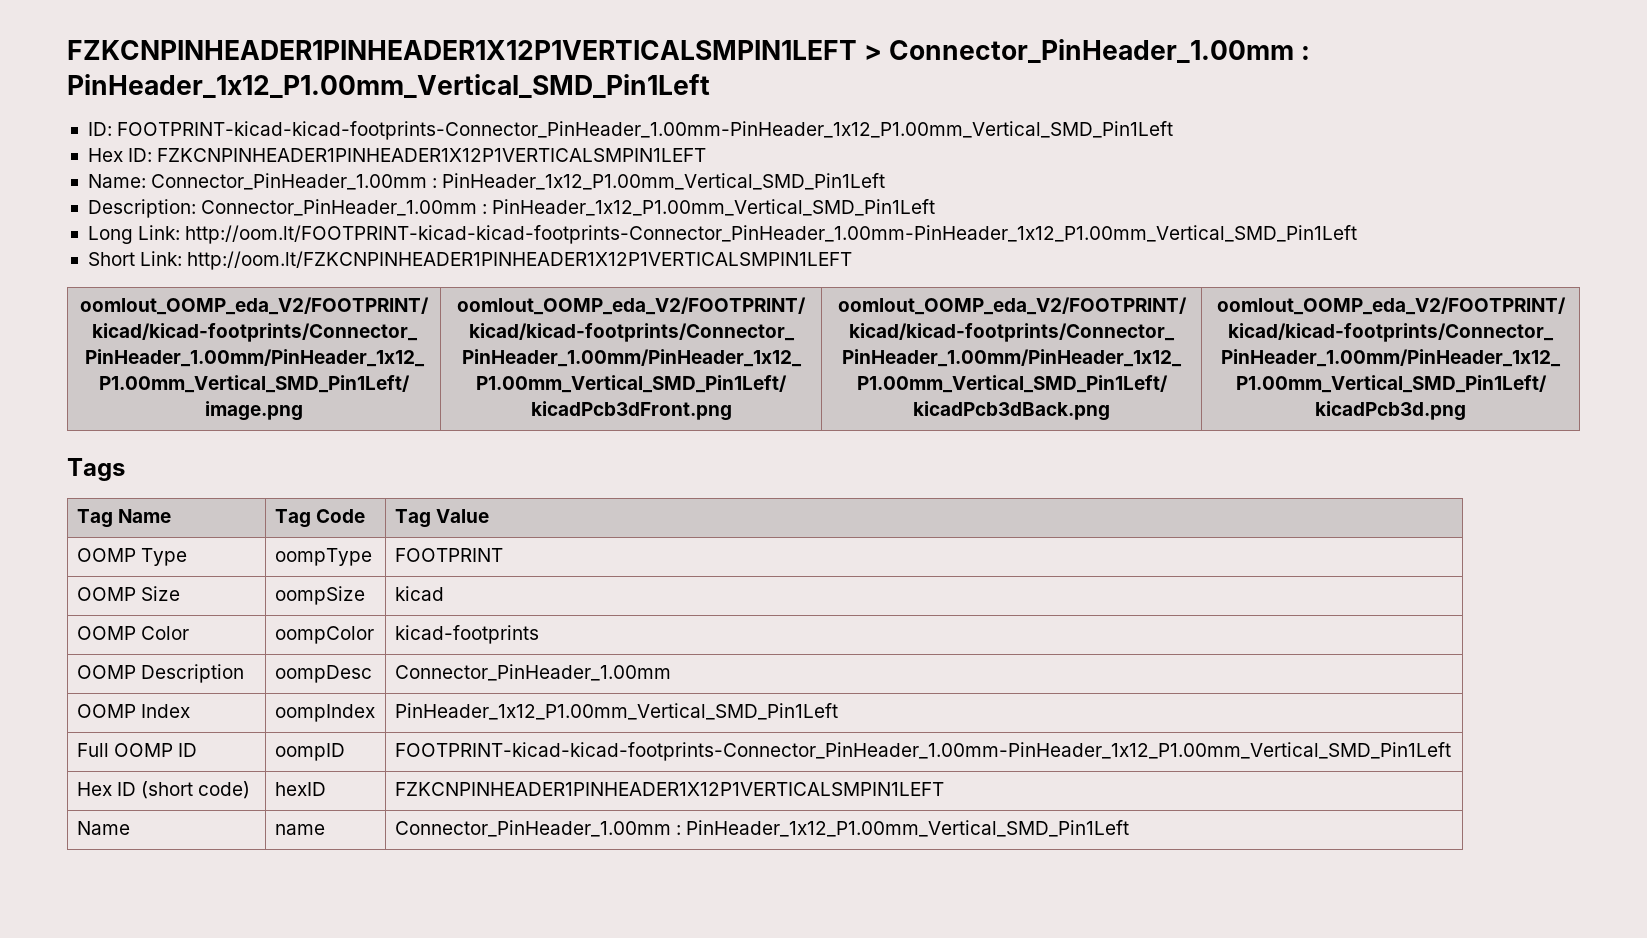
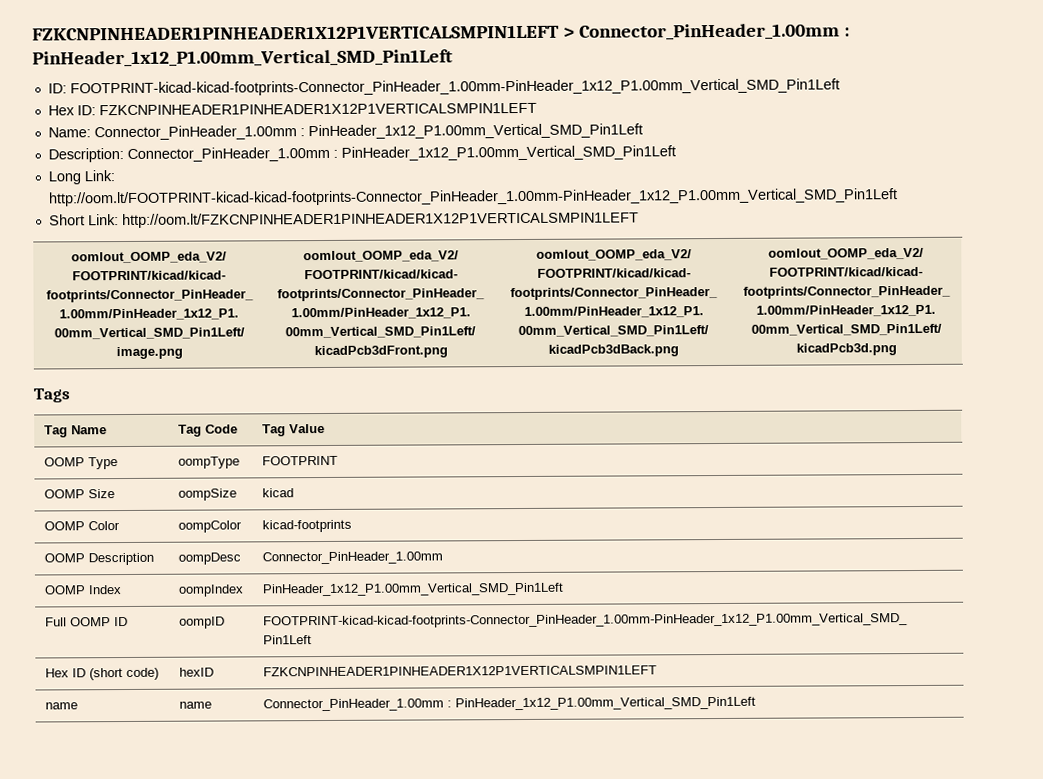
- Name | name | Connector_PinHeader_1.00mm : PinHeader_1x12_P1.00mm_Vertical_SMD_Pin1Left
+ name | name | Connector_PinHeader_1.00mm : PinHeader_1x12_P1.00mm_Vertical_SMD_Pin1Left

